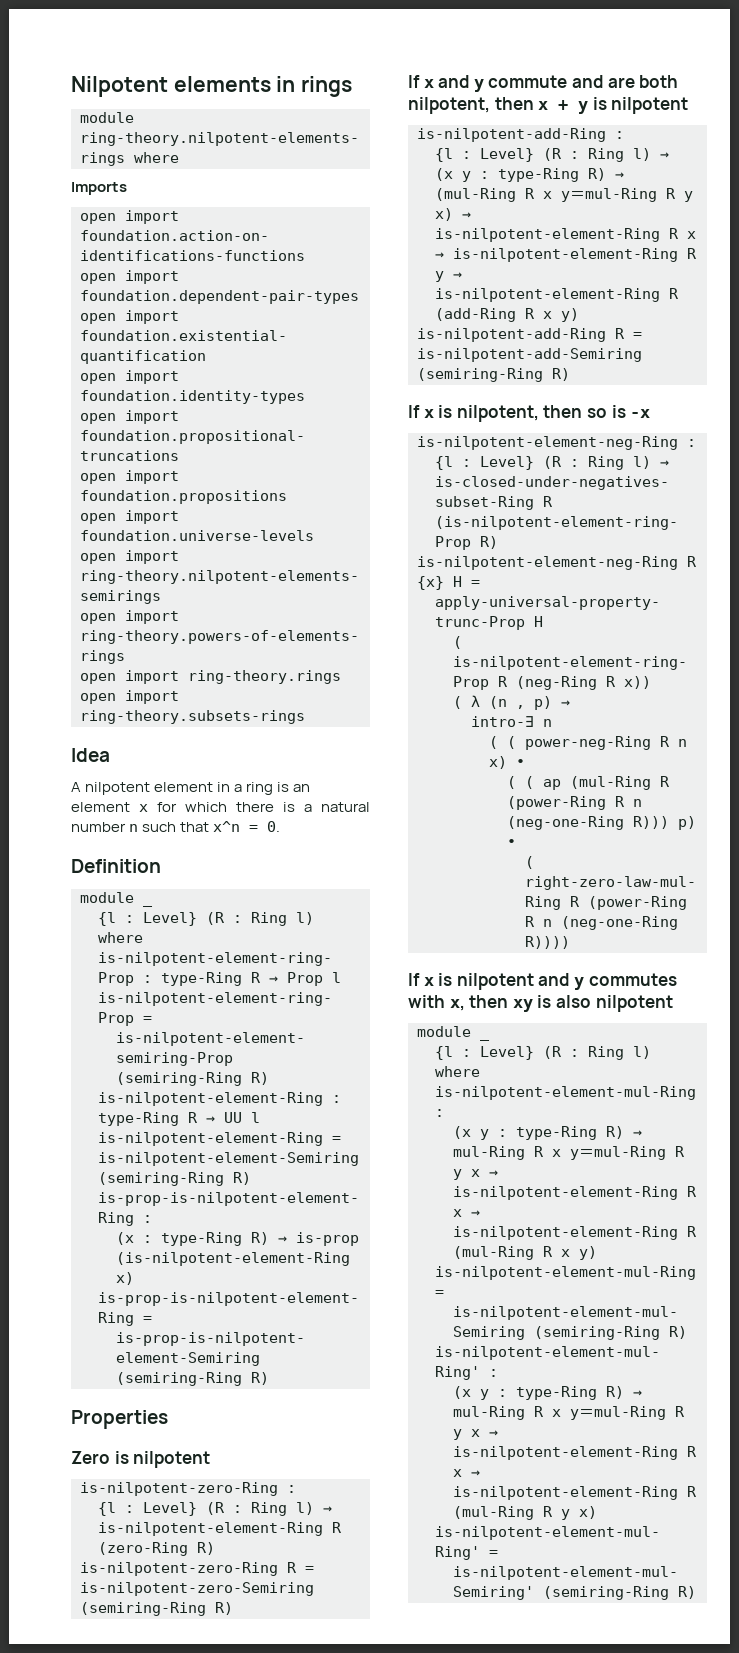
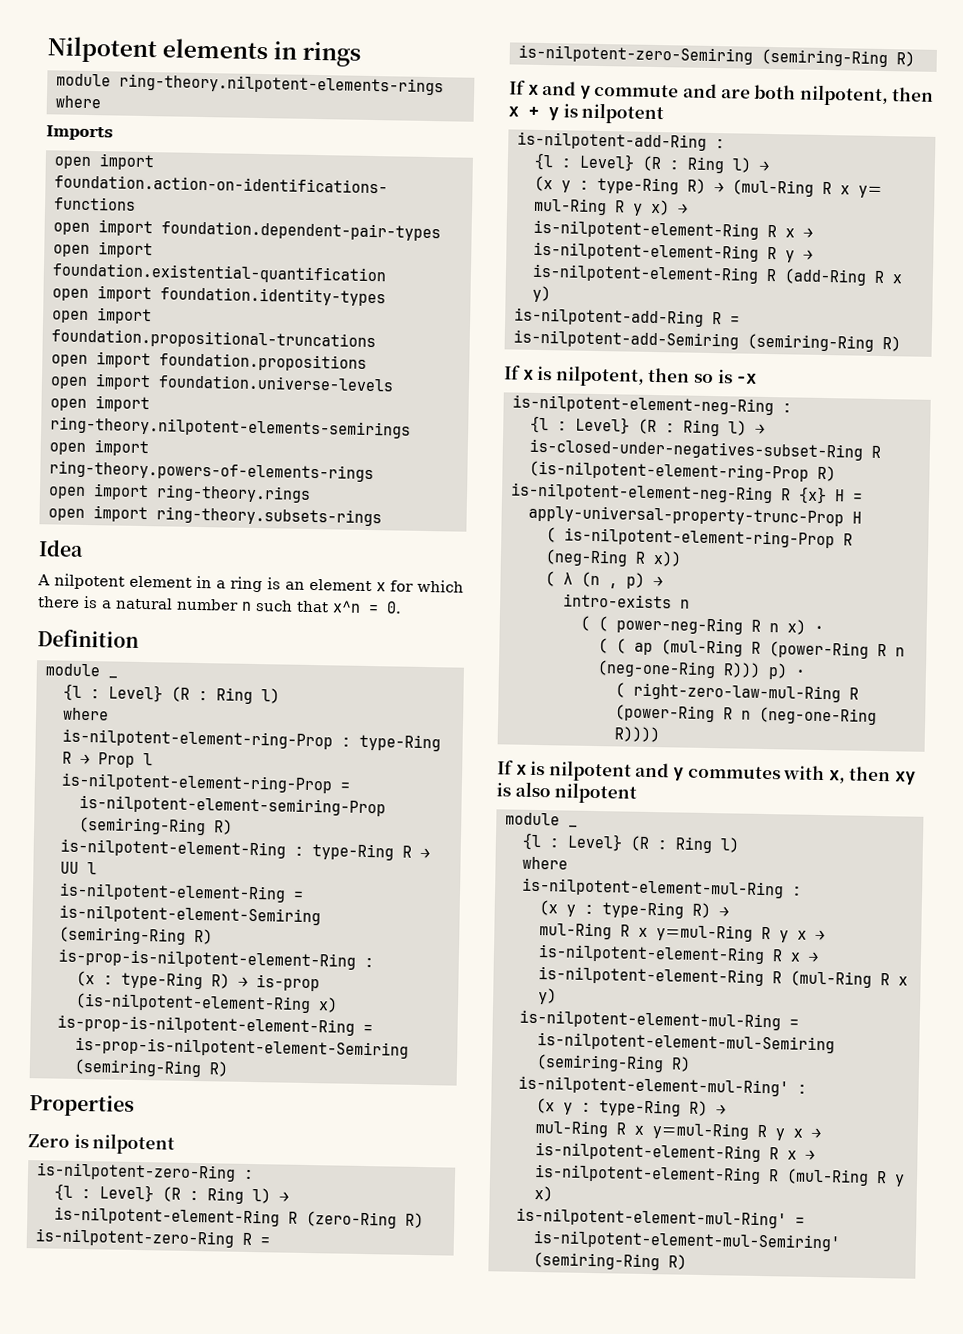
- intro-∃ n
+ intro-exists n

